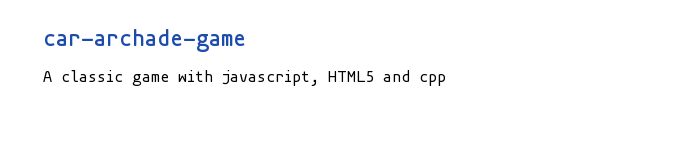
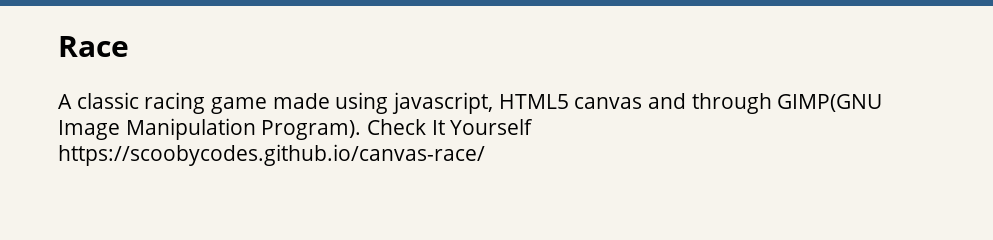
- car-archade-game
+ Race
- A classic game with javascript, HTML5 and cpp
+ A classic racing game made using javascript, HTML5 canvas and through GIMP(GNU Image Manipulation Program). Check It Yourself https://scoobycodes.github.io/canvas-race/

